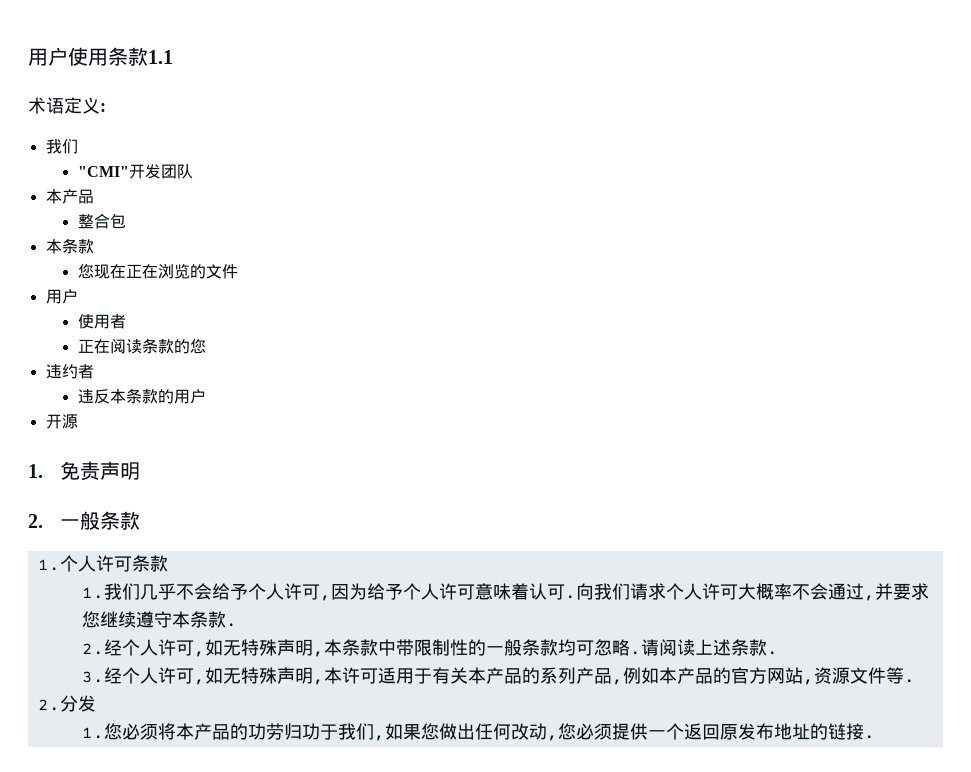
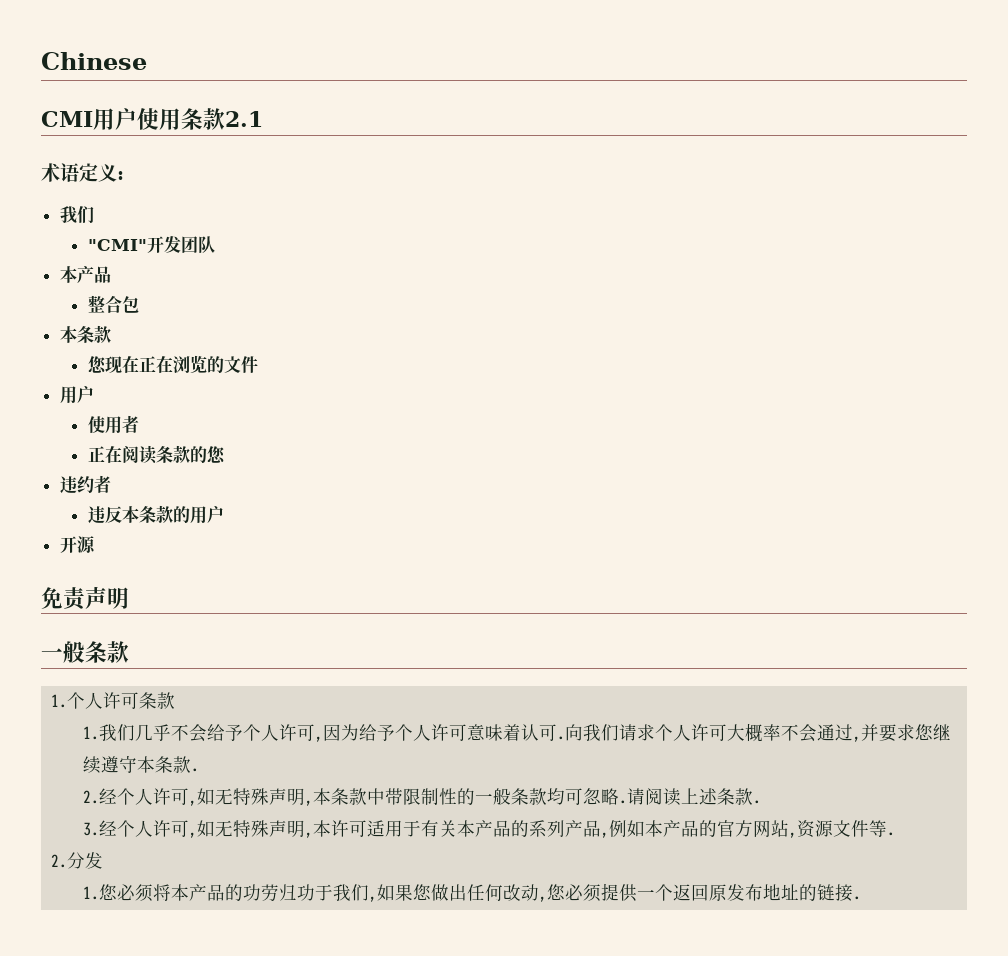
- 用户使用条款1.1
+ Chinese
+ CMI用户使用条款2.1
- 1.免责声明
- 2.一般条款
+ 免责声明
+ 一般条款

